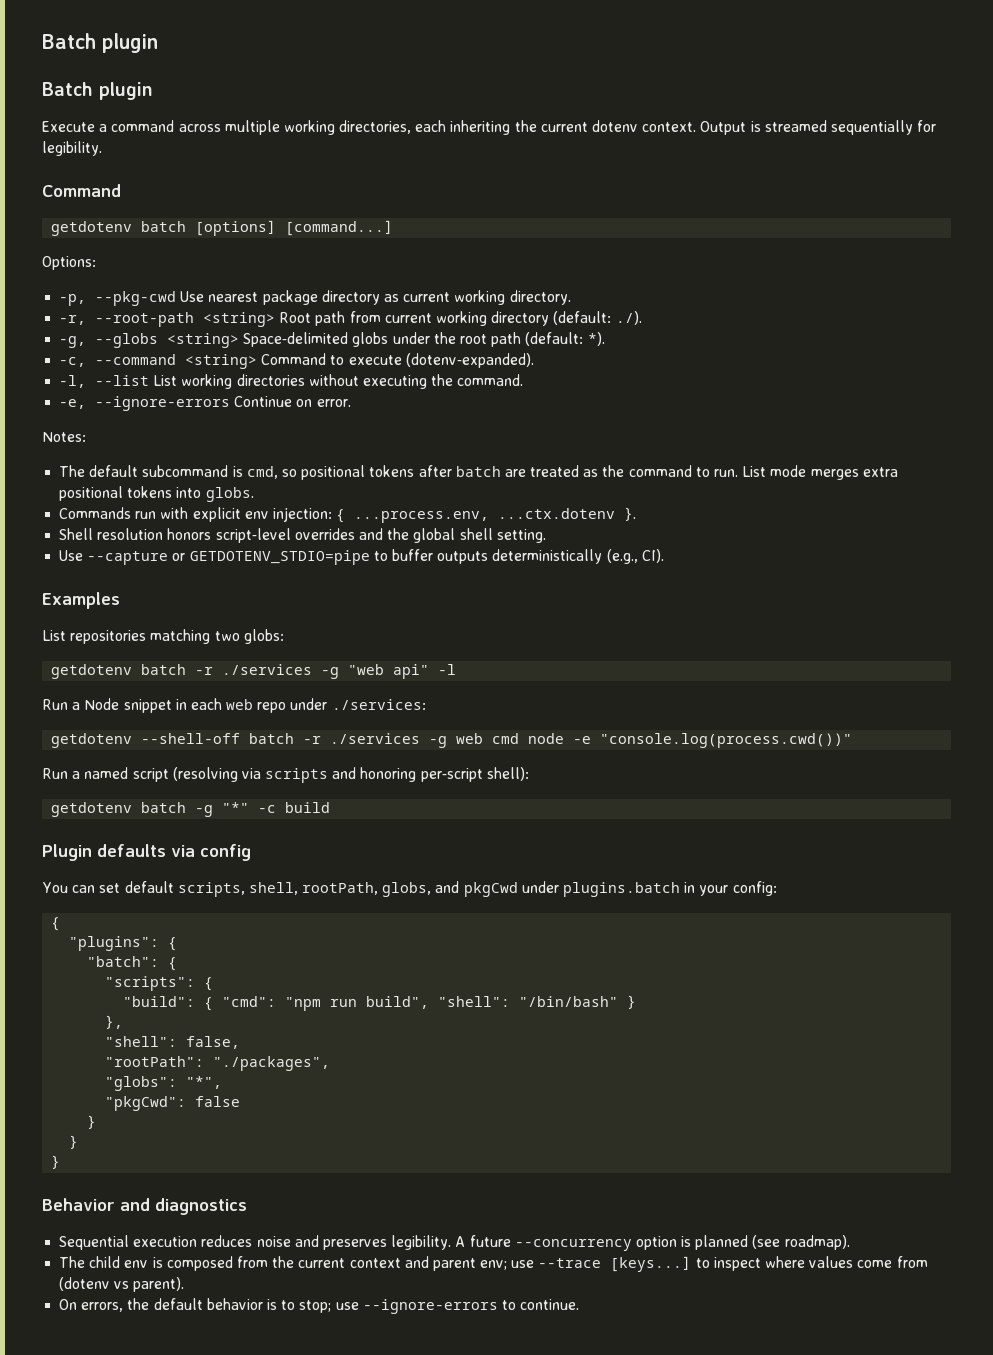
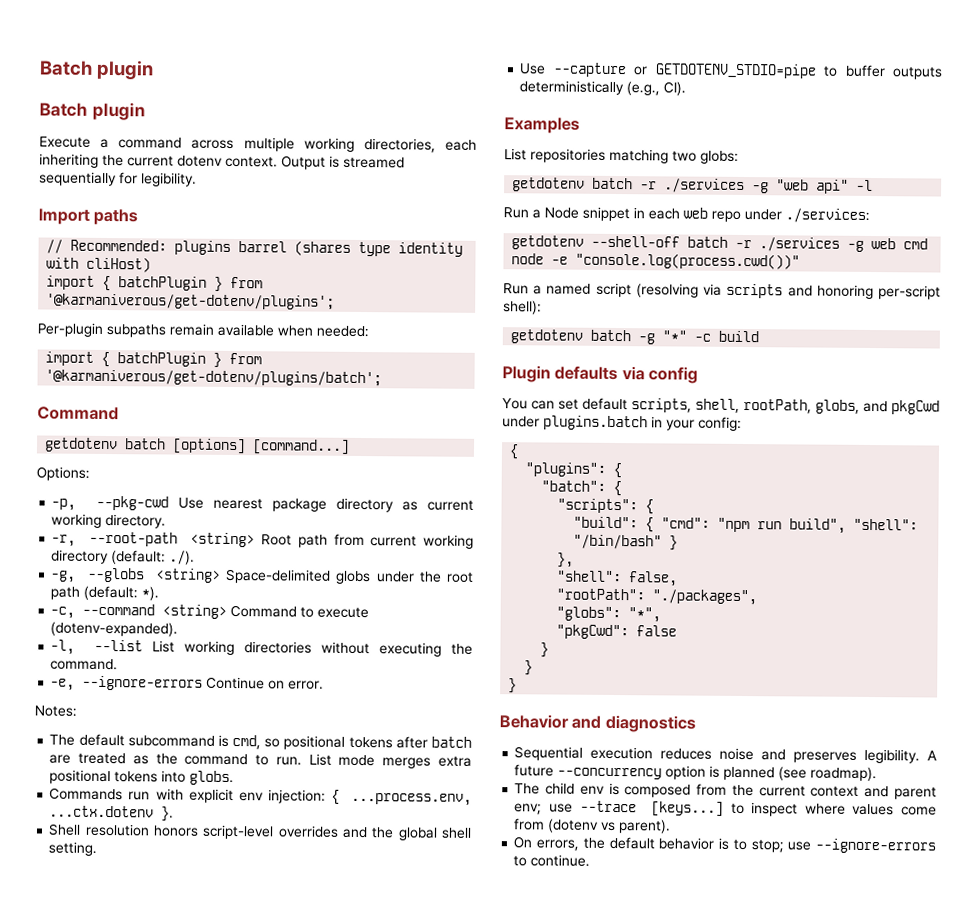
+ Import paths
+ // Recommended: plugins barrel (shares type identity with cliHost)
+ import { batchPlugin } from '@karmaniverous/get-dotenv/plugins';
+ Per‑plugin subpaths remain available when needed:
+ import { batchPlugin } from '@karmaniverous/get-dotenv/plugins/batch';

